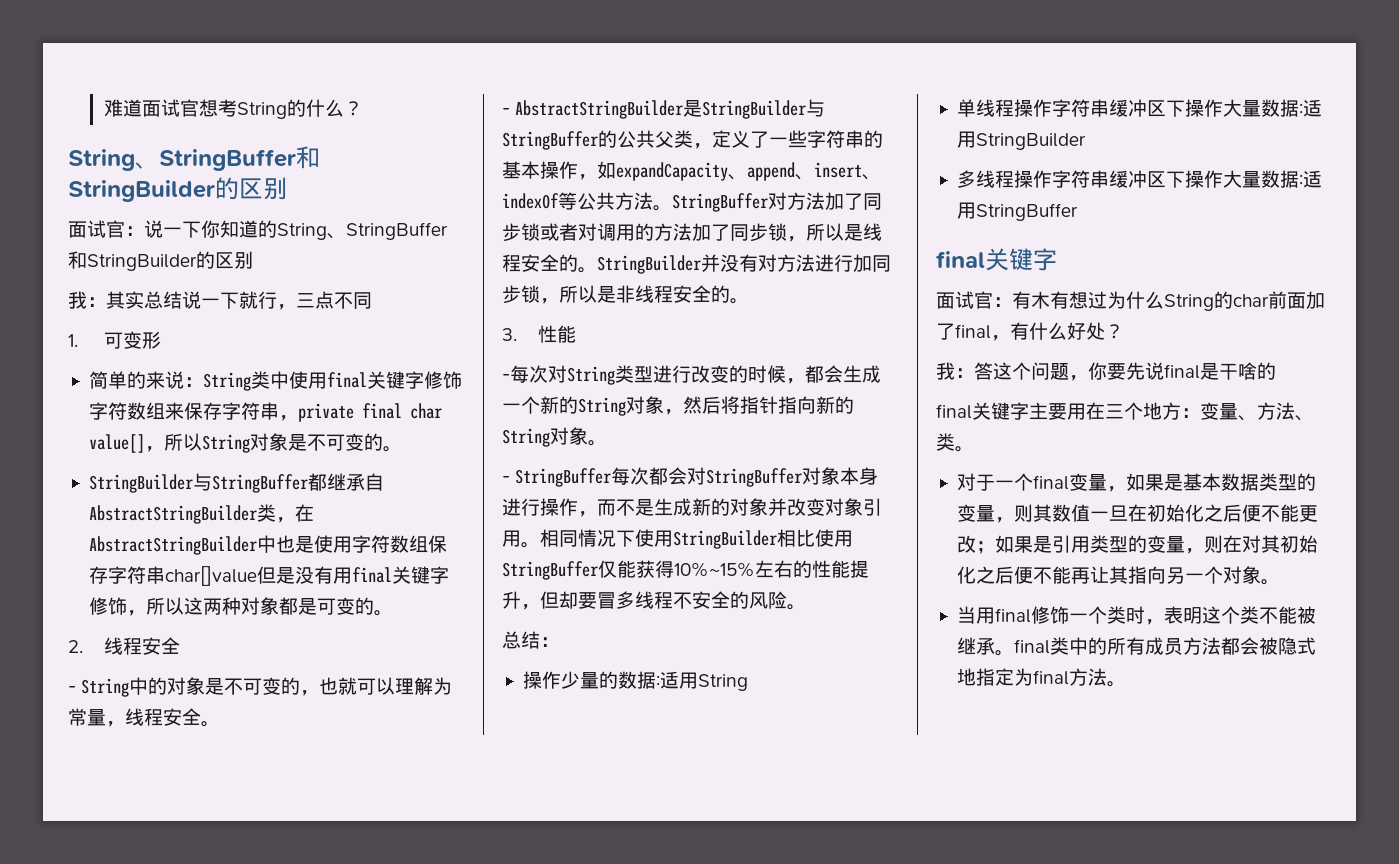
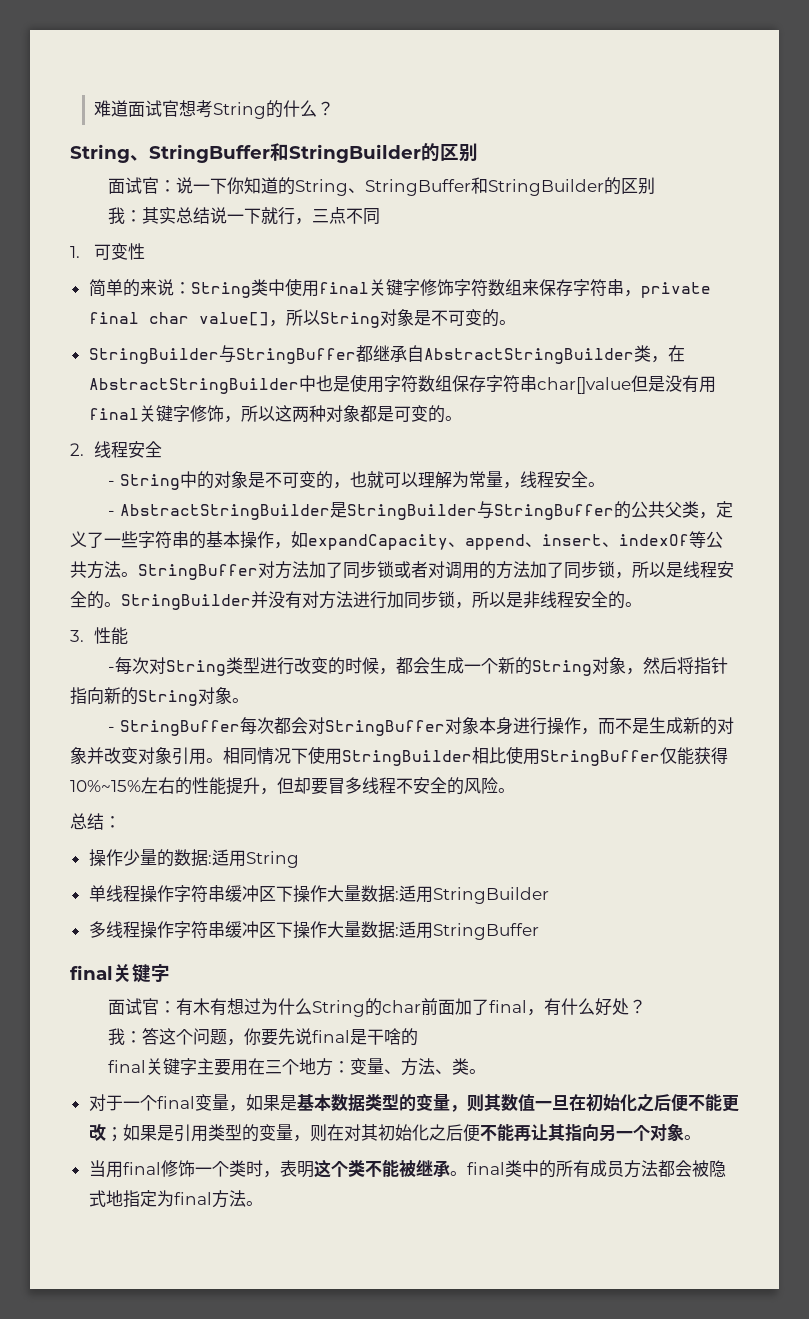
- 1.可变形
+ 1.可变性

